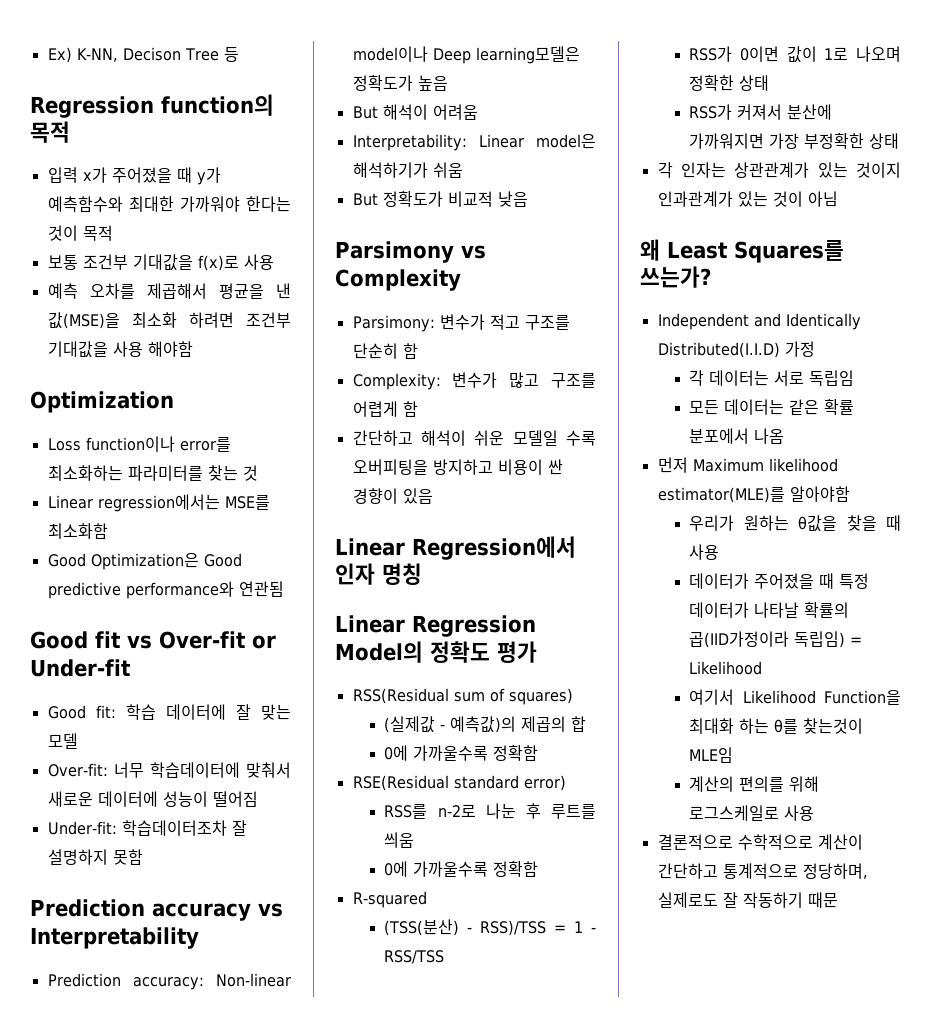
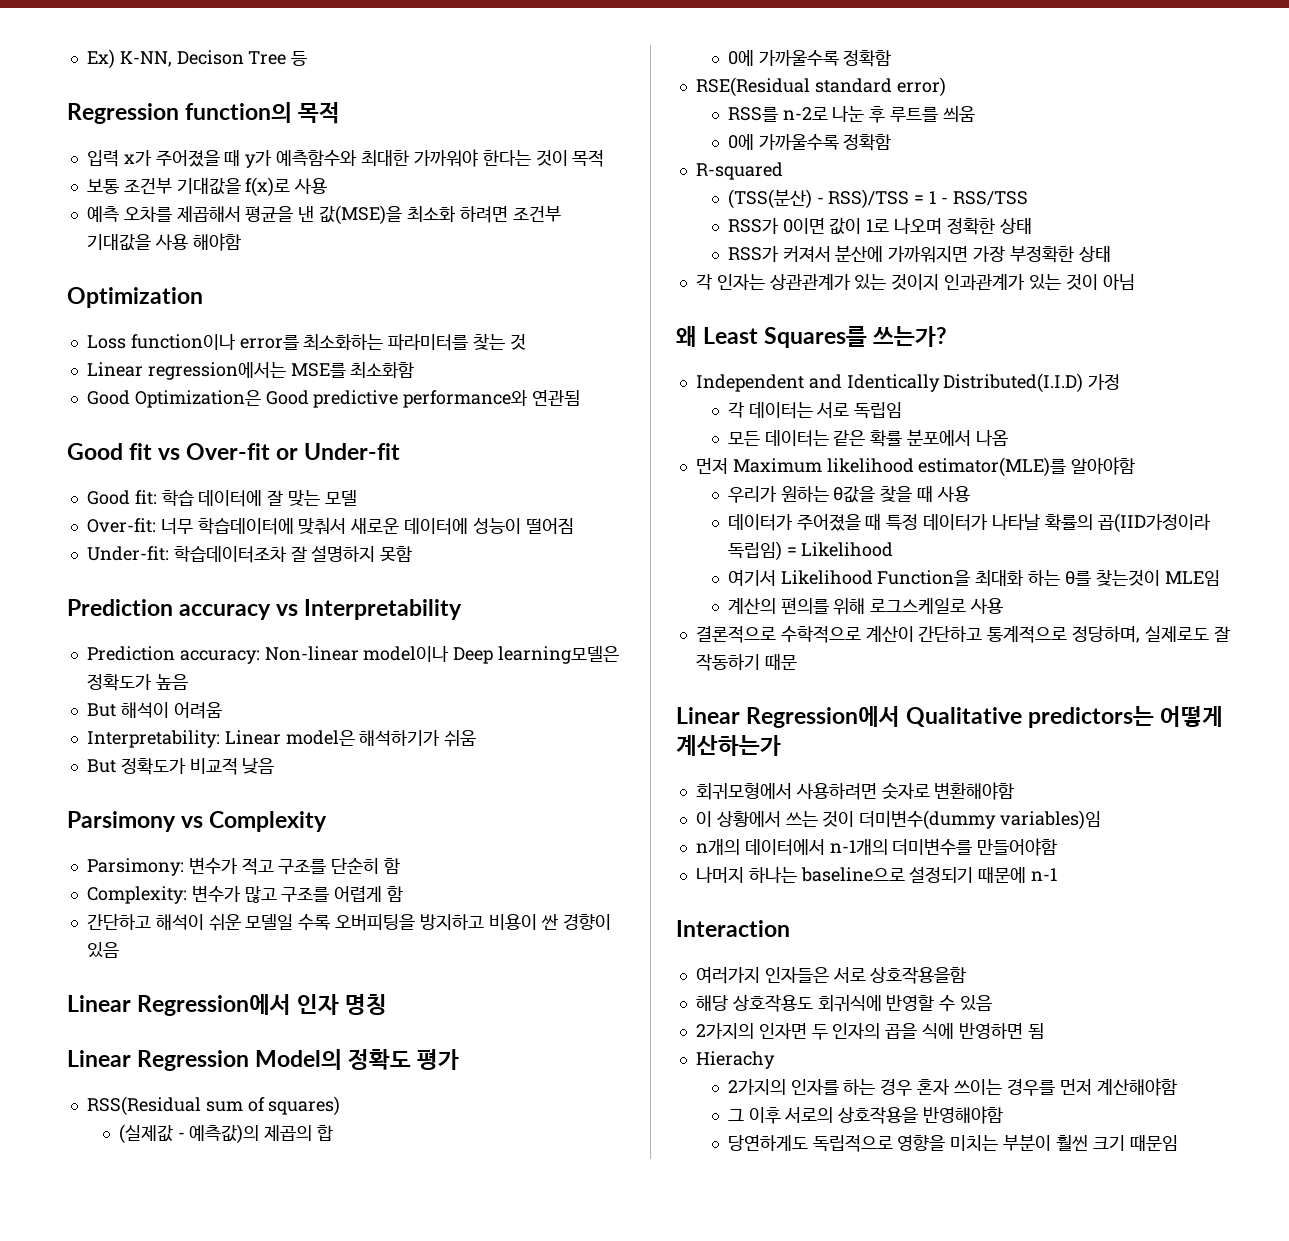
+ Linear Regression에서 Qualitative predictors는 어떻게 계산하는가
+ 회귀모형에서 사용하려면 숫자로 변환해야함
+ 이 상황에서 쓰는 것이 더미변수(dummy variables)임
+ n개의 데이터에서 n-1개의 더미변수를 만들어야함
+ 나머지 하나는 baseline으로 설정되기 때문에 n-1
+ Interaction
+ 여러가지 인자들은 서로 상호작용을함
+ 해당 상호작용도 회귀식에 반영할 수 있음
+ 2가지의 인자면 두 인자의 곱을 식에 반영하면 됨
+ Hierachy
+ 2가지의 인자를 하는 경우 혼자 쓰이는 경우를 먼저 계산해야함
+ 그 이후 서로의 상호작용을 반영해야함
+ 당연하게도 독립적으로 영향을 미치는 부분이 훨씬 크기 때문임

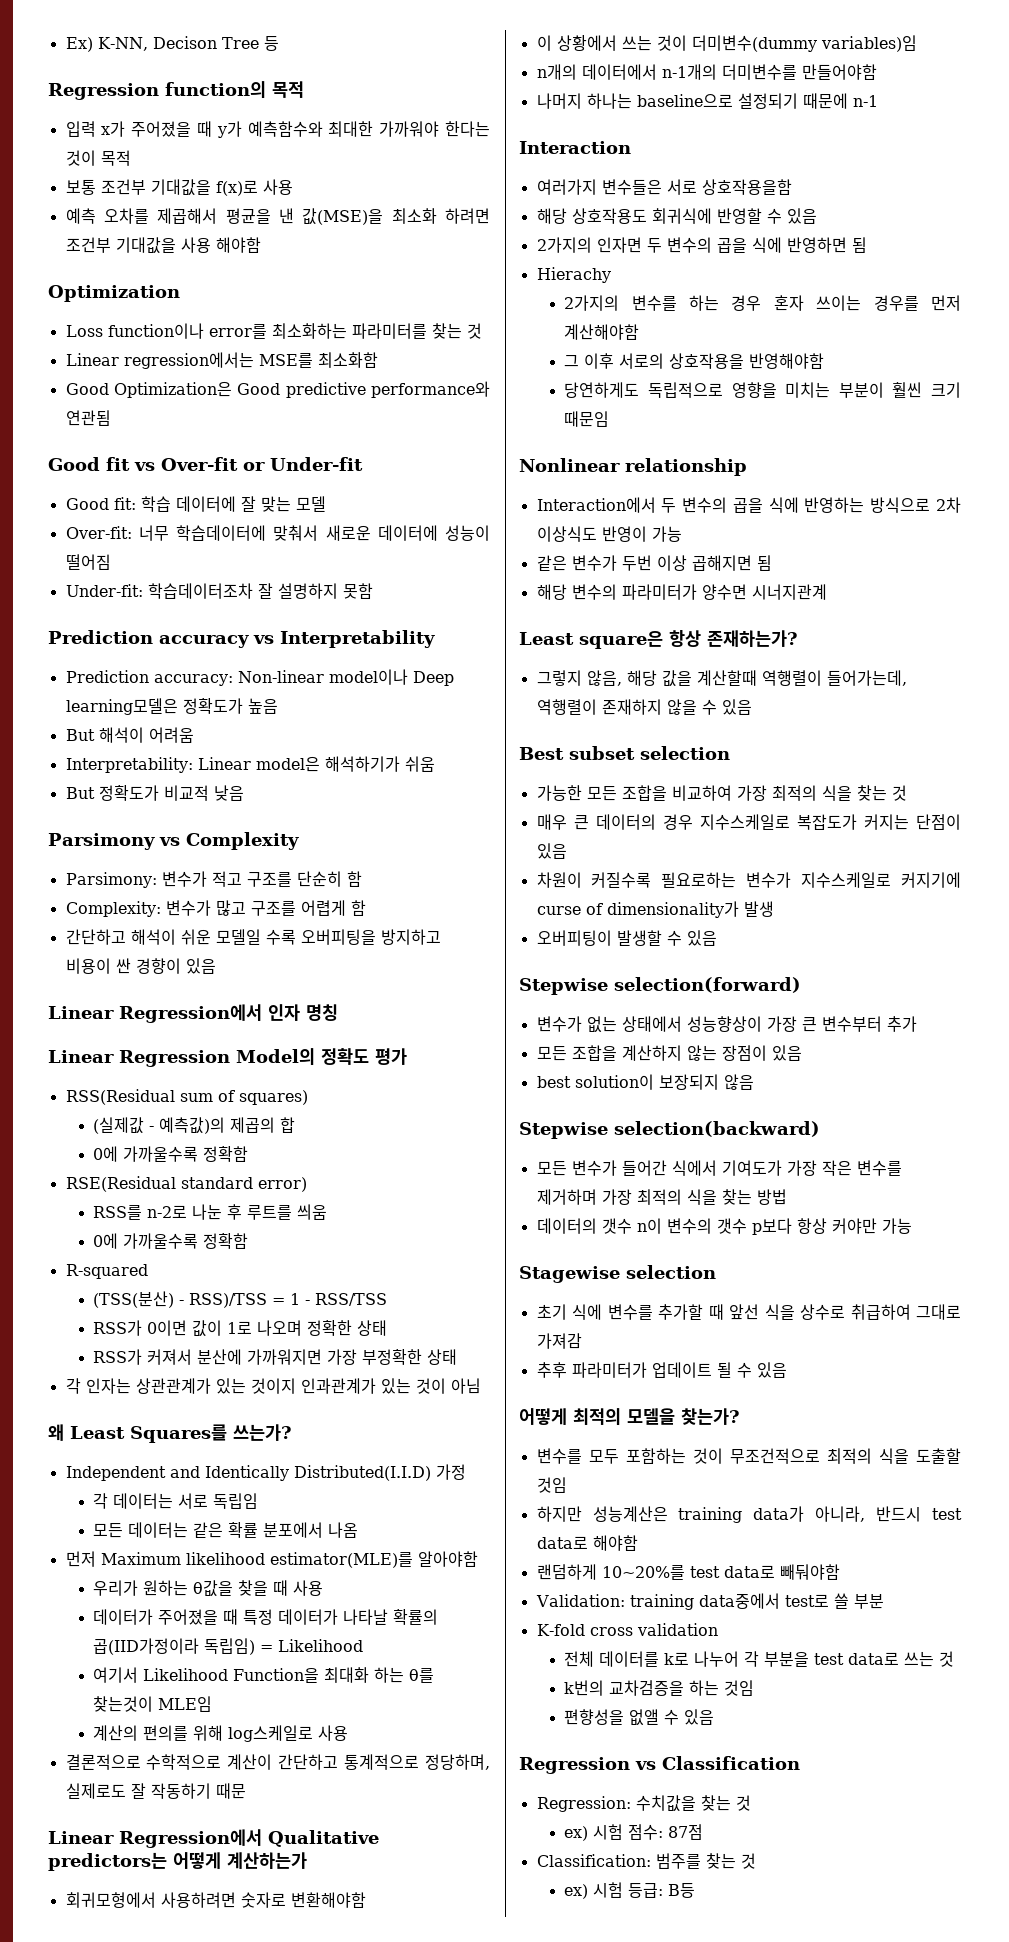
- 계산의 편의를 위해 로그스케일로 사용
+ 계산의 편의를 위해 log스케일로 사용
- 여러가지 인자들은 서로 상호작용을함
+ 여러가지 변수들은 서로 상호작용을함
- 2가지의 인자면 두 인자의 곱을 식에 반영하면 됨
+ 2가지의 인자면 두 변수의 곱을 식에 반영하면 됨
- 2가지의 인자를 하는 경우 혼자 쓰이는 경우를 먼저 계산해야함
+ 2가지의 변수를 하는 경우 혼자 쓰이는 경우를 먼저 계산해야함
+ Nonlinear relationship
+ Interaction에서 두 변수의 곱을 식에 반영하는 방식으로 2차 이상식도 반영이 가능
+ 같은 변수가 두번 이상 곱해지면 됨
+ 해당 변수의 파라미터가 양수면 시너지관계
+ Least square은 항상 존재하는가?
+ 그렇지 않음, 해당 값을 계산할때 역행렬이 들어가는데, 역행렬이 존재하지 않을 수 있음
+ Best subset selection
+ 가능한 모든 조합을 비교하여 가장 최적의 식을 찾는 것
+ 매우 큰 데이터의 경우 지수스케일로 복잡도가 커지는 단점이 있음
+ 차원이 커질수록 필요로하는 변수가 지수스케일로 커지기에 curse of dimensionality가 발생
+ 오버피팅이 발생할 수 있음
+ Stepwise selection(forward)
+ 변수가 없는 상태에서 성능향상이 가장 큰 변수부터 추가
+ 모든 조합을 계산하지 않는 장점이 있음
+ best solution이 보장되지 않음
+ Stepwise selection(backward)
+ 모든 변수가 들어간 식에서 기여도가 가장 작은 변수를 제거하며 가장 최적의 식을 찾는 방법
+ 데이터의 갯수 n이 변수의 갯수 p보다 항상 커야만 가능
+ Stagewise selection
+ 초기 식에 변수를 추가할 때 앞선 식을 상수로 취급하여 그대로 가져감
+ 추후 파라미터가 업데이트 될 수 있음
+ 어떻게 최적의 모델을 찾는가?
+ 변수를 모두 포함하는 것이 무조건적으로 최적의 식을 도출할 것임
+ 하지만 성능계산은 training data가 아니라, 반드시 test data로 해야함
+ 랜덤하게 10~20%를 test data로 빼둬야함
+ Validation: training data중에서 test로 쓸 부분
+ K-fold cross validation
+ 전체 데이터를 k로 나누어 각 부분을 test data로 쓰는 것
+ k번의 교차검증을 하는 것임
+ 편향성을 없앨 수 있음
+ Regression vs Classification
+ Regression: 수치값을 찾는 것
+ ex) 시험 점수: 87점
+ Classification: 범주를 찾는 것
+ ex) 시험 등급: B등

